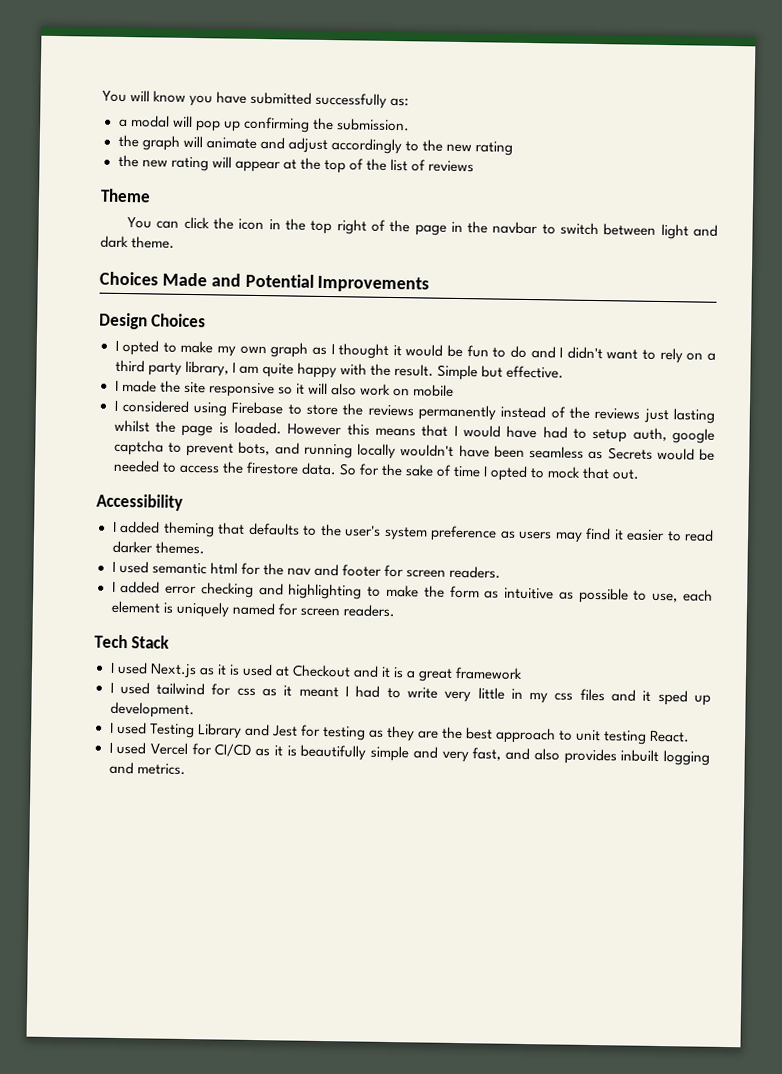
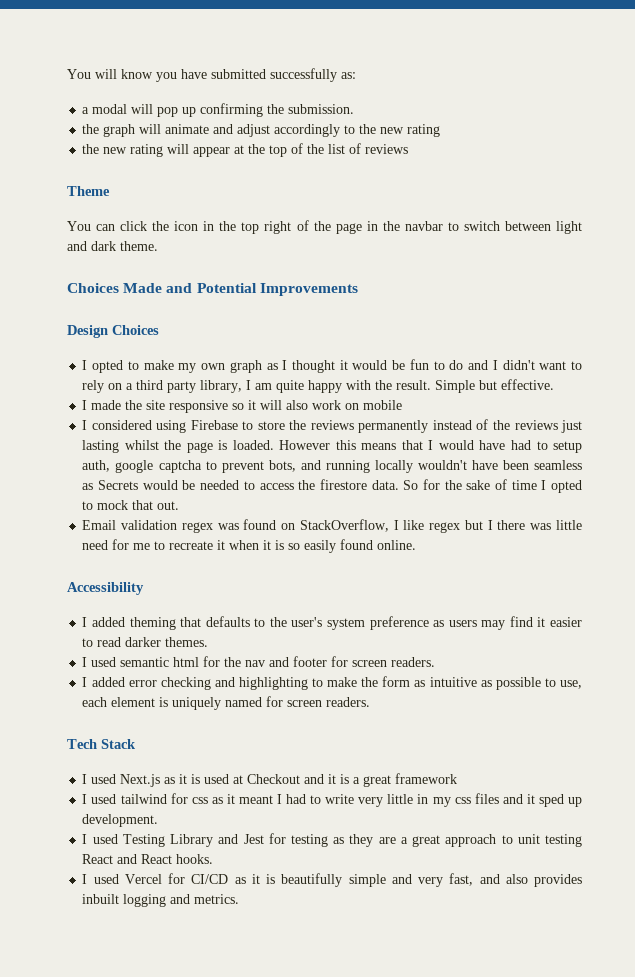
+ Email validation regex was found on StackOverflow, I like regex but I there was little need for me to recreate it when it is so easily found online.
- I used Testing Library and Jest for testing as they are the best approach to unit testing React.
+ I used Testing Library and Jest for testing as they are a great approach to unit testing React and React hooks.

